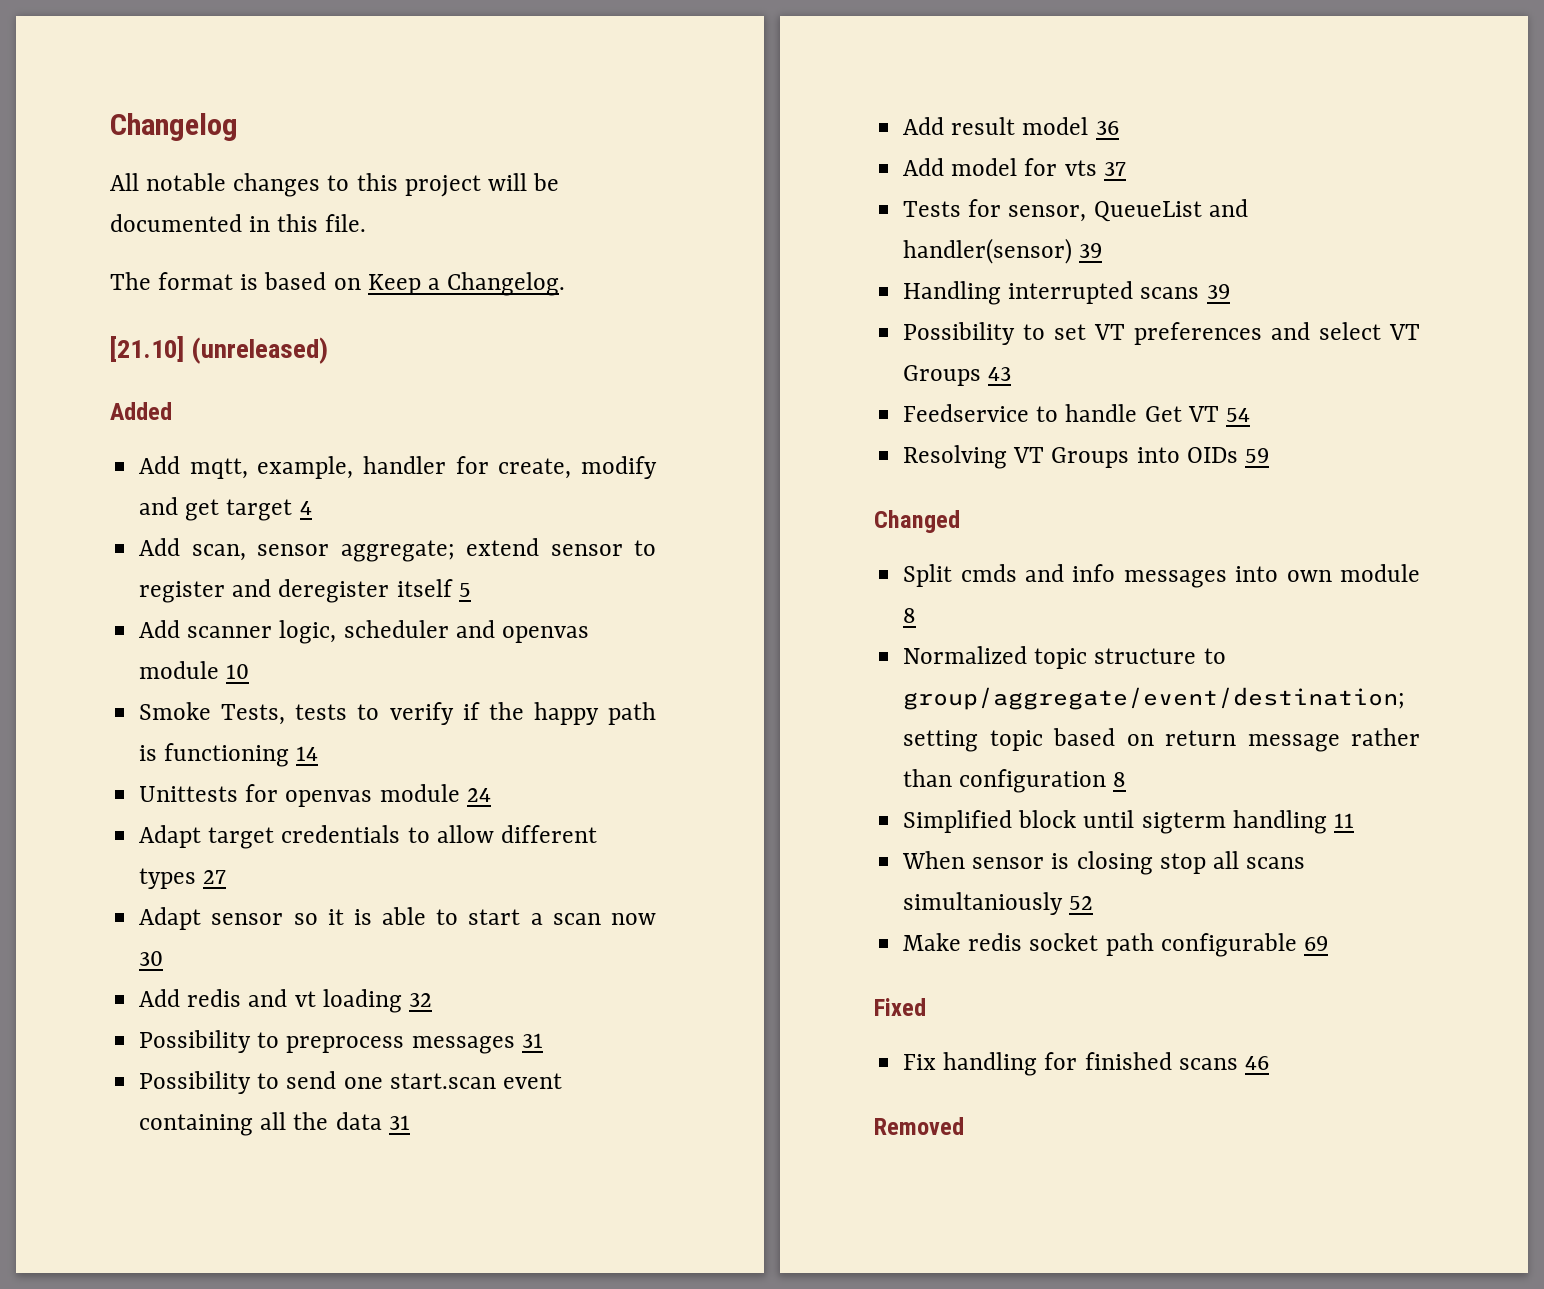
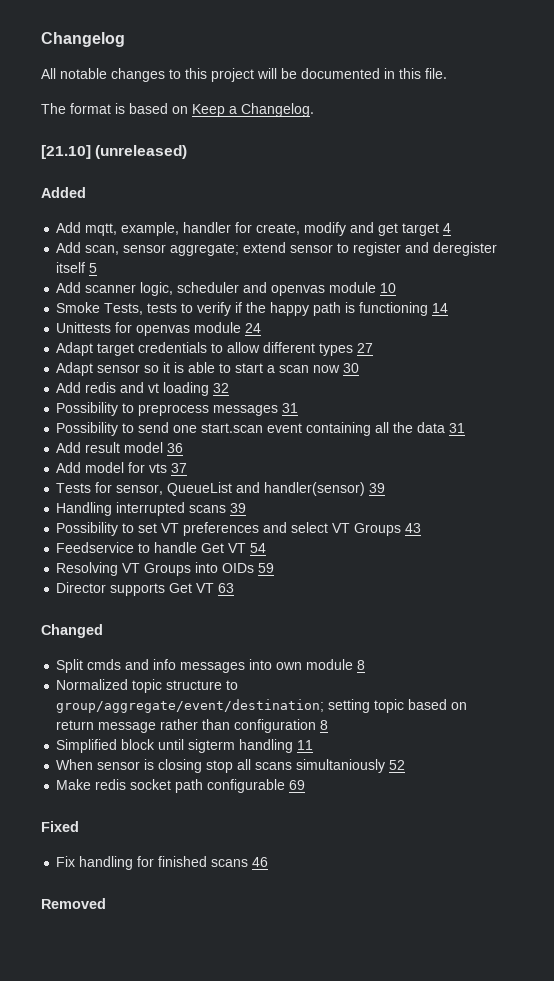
+ Director supports Get VT 63

